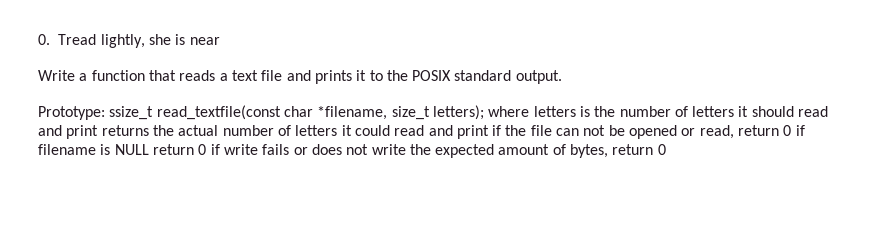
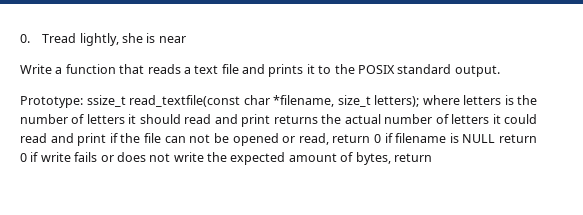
- Prototype: ssize_t read_textfile(const char *filename, size_t letters); where letters is the number of letters it should read and print returns the actual number of letters it could read and print if the file can not be opened or read, return 0 if filename is NULL return 0 if write fails or does not write the expected amount of bytes, return 0
+ Prototype: ssize_t read_textfile(const char *filename, size_t letters); where letters is the number of letters it should read and print returns the actual number of letters it could read and print if the file can not be opened or read, return 0 if filename is NULL return 0 if write fails or does not write the expected amount of bytes, return

